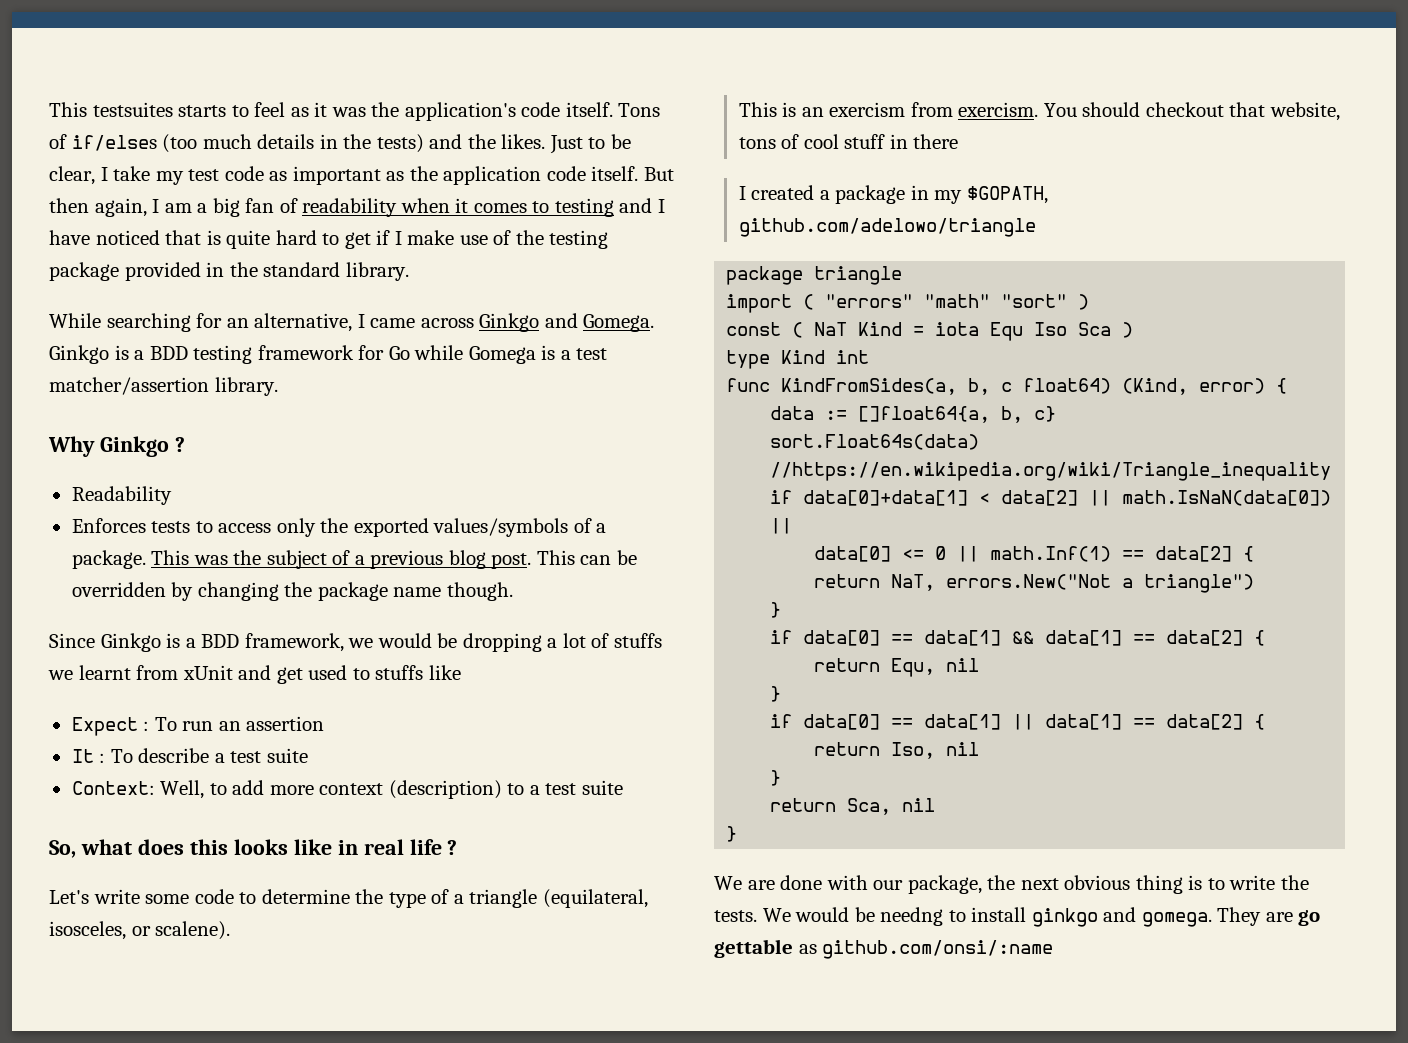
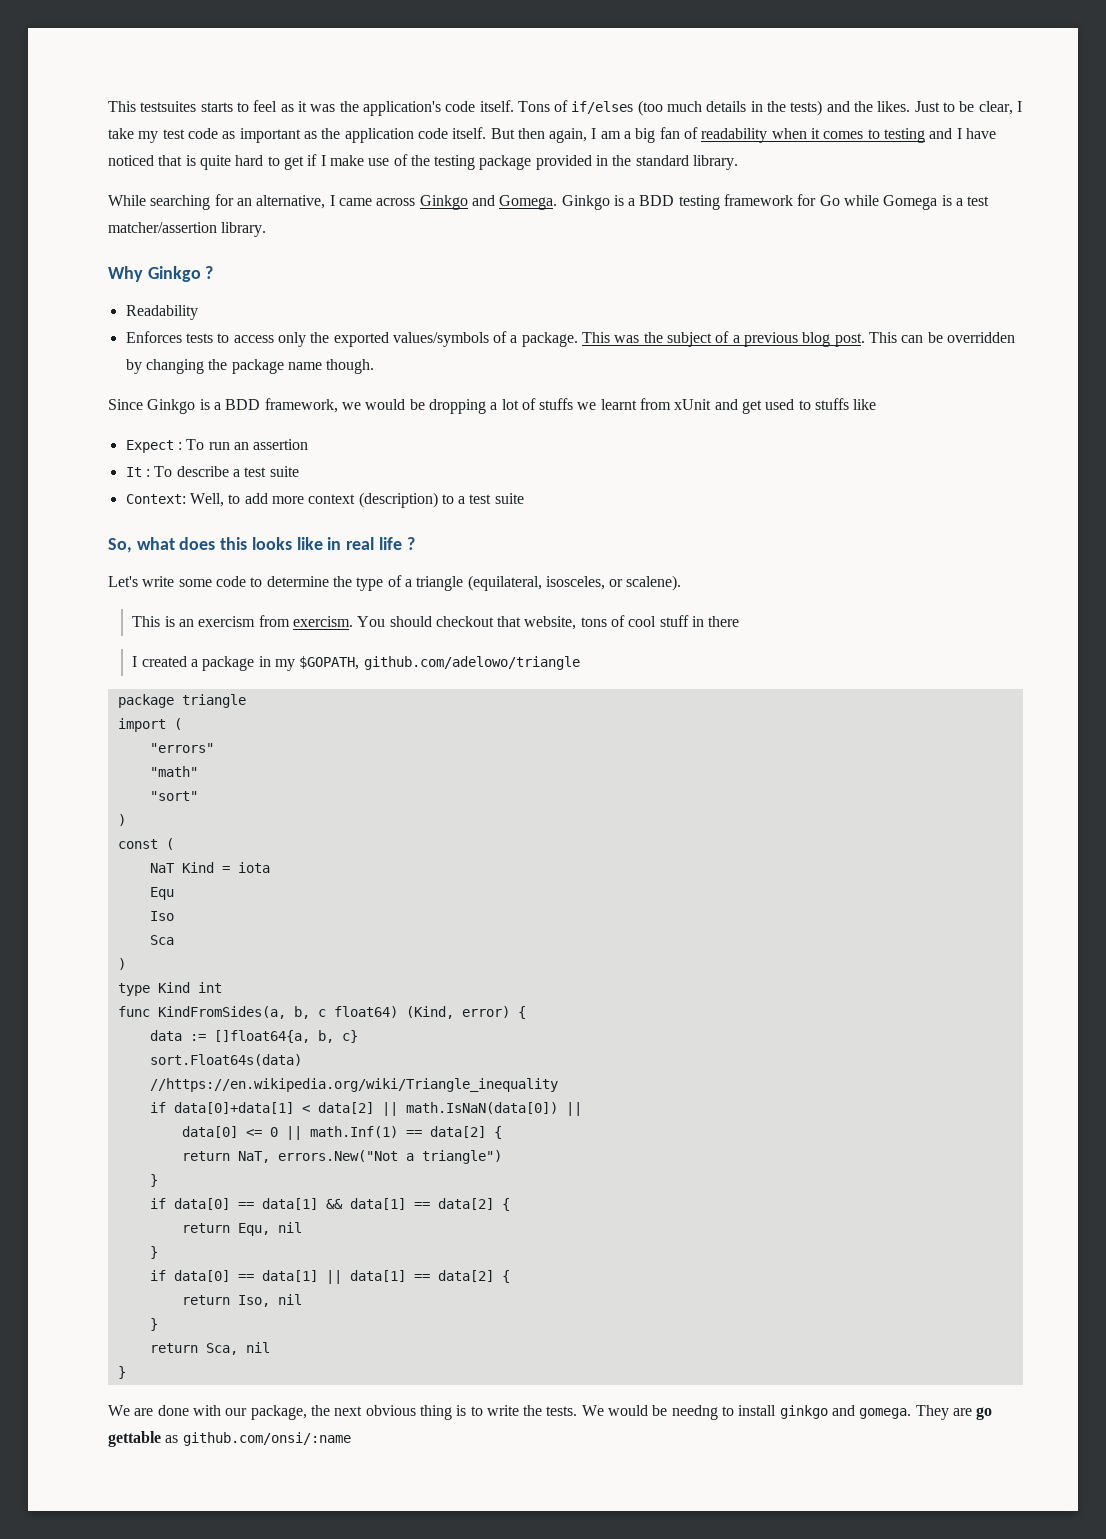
- import ( "errors" "math" "sort" )
+ import (
+ "errors"
+ "math"
+ "sort"
+ )
- const ( NaT Kind = iota Equ Iso Sca )
+ const (
+ NaT Kind = iota
+ Equ
+ Iso
+ Sca
+ )

